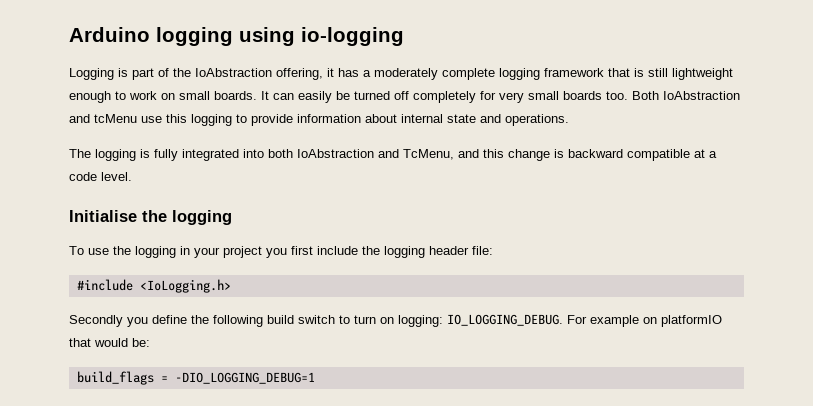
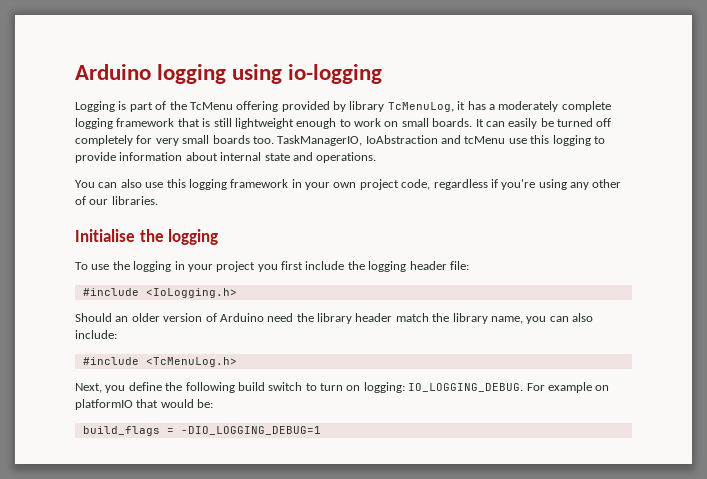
- Logging is part of the IoAbstraction offering, it has a moderately complete logging framework that is still lightweight enough to work on small boards.
+ Logging is part of the TcMenu offering provided by library TcMenuLog, it has a moderately complete logging framework that is still lightweight enough to work on small boards.
- Both IoAbstraction and tcMenu use this logging to provide information about internal state and operations.
+ TaskManagerIO, IoAbstraction and tcMenu use this logging to provide information about internal state and operations.
- The logging is fully integrated into both IoAbstraction and TcMenu, and this change is backward compatible at a code level.
+ You can also use this logging framework in your own project code, regardless if you're using any other of our libraries.
- Secondly you define the following build switch to turn on logging: IO_LOGGING_DEBUG.
+ Should an older version of Arduino need the library header match the library name, you can also include:
+ #include <TcMenuLog.h>
+ Next, you define the following build switch to turn on logging: IO_LOGGING_DEBUG.

